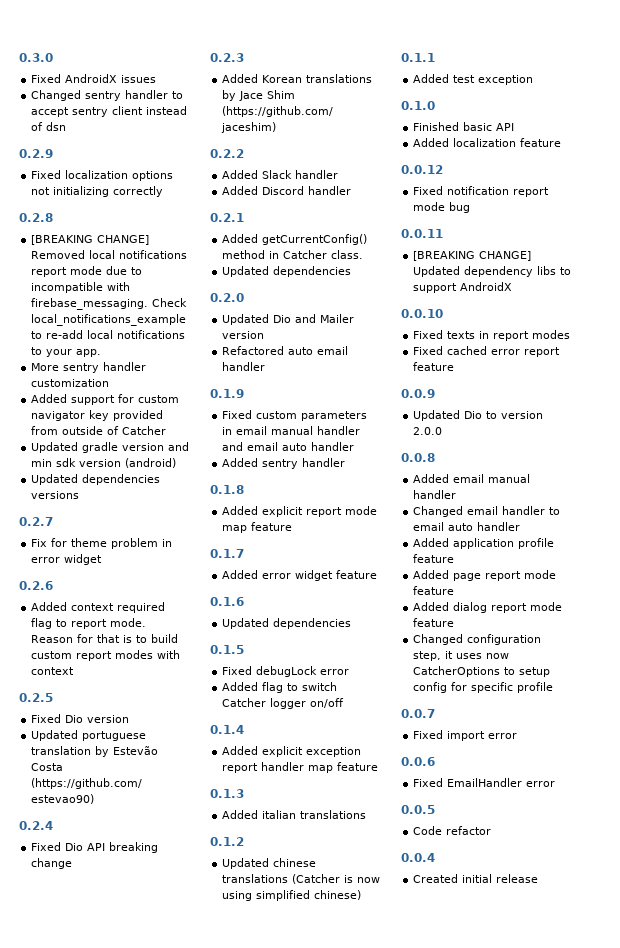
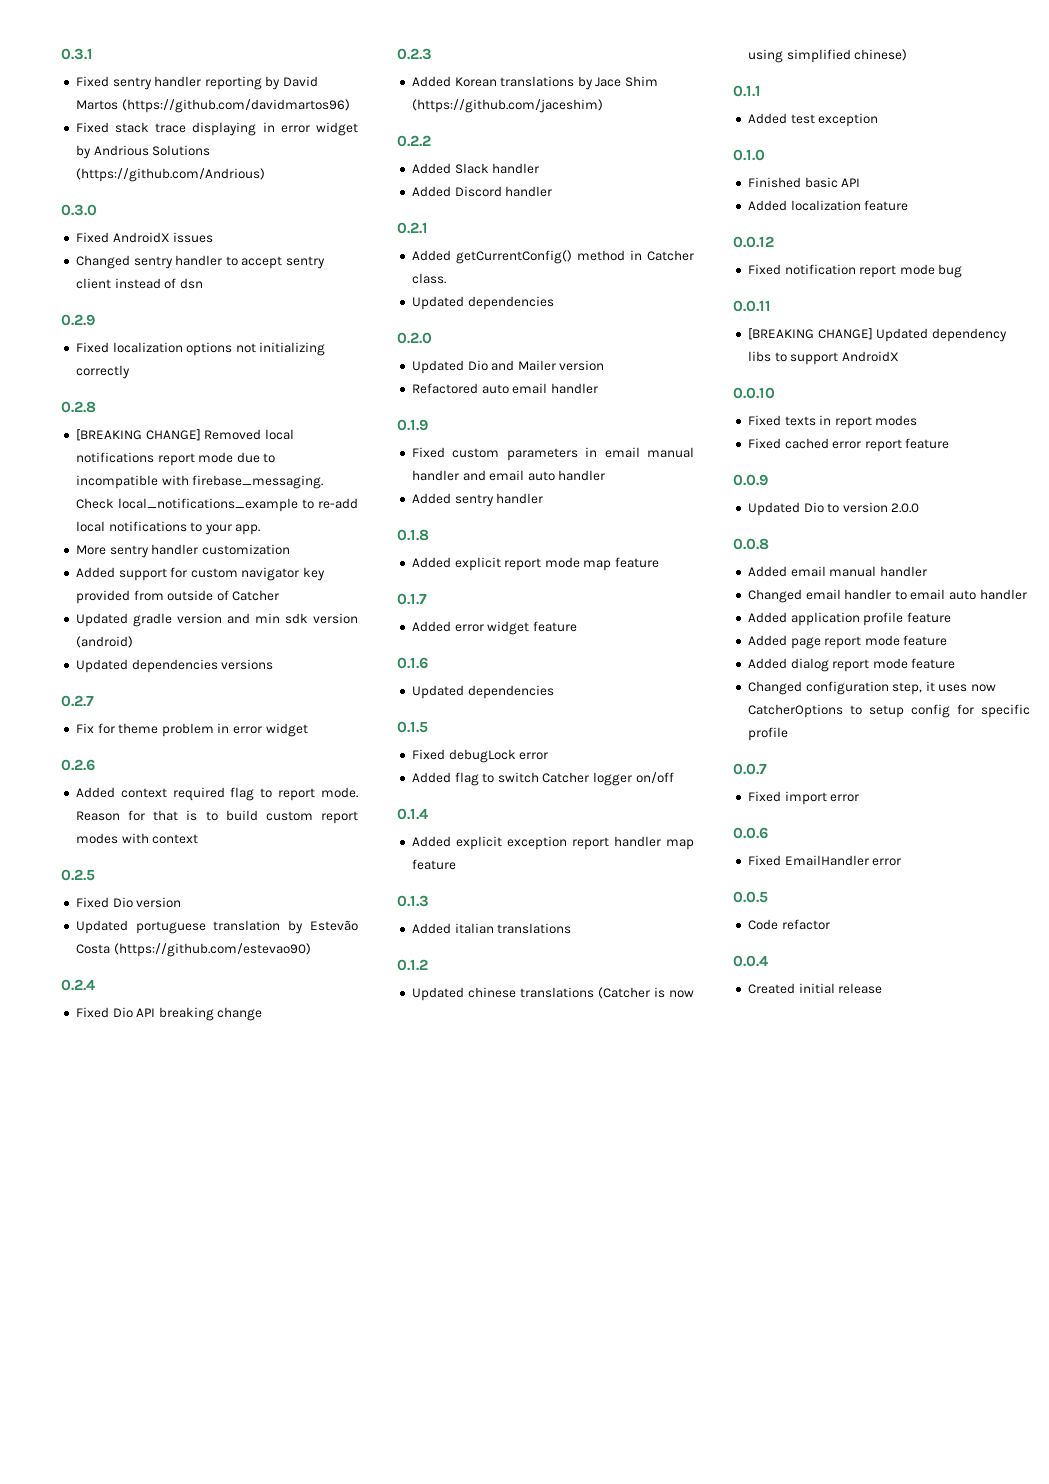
+ 0.3.1
+ Fixed sentry handler reporting by David Martos (https://github.com/davidmartos96)
+ Fixed stack trace displaying in error widget by Andrious Solutions (https://github.com/Andrious)

